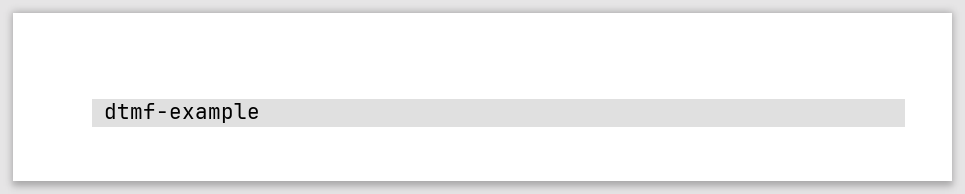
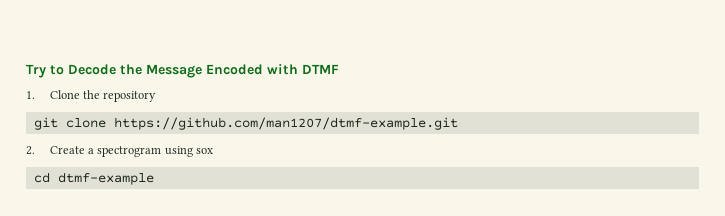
- dtmf-example
+ Try to Decode the Message Encoded with DTMF
+ 1. Clone the repository
+ git clone https://github.com/man1207/dtmf-example.git
+ 2. Create a spectrogram using sox
+ cd dtmf-example

